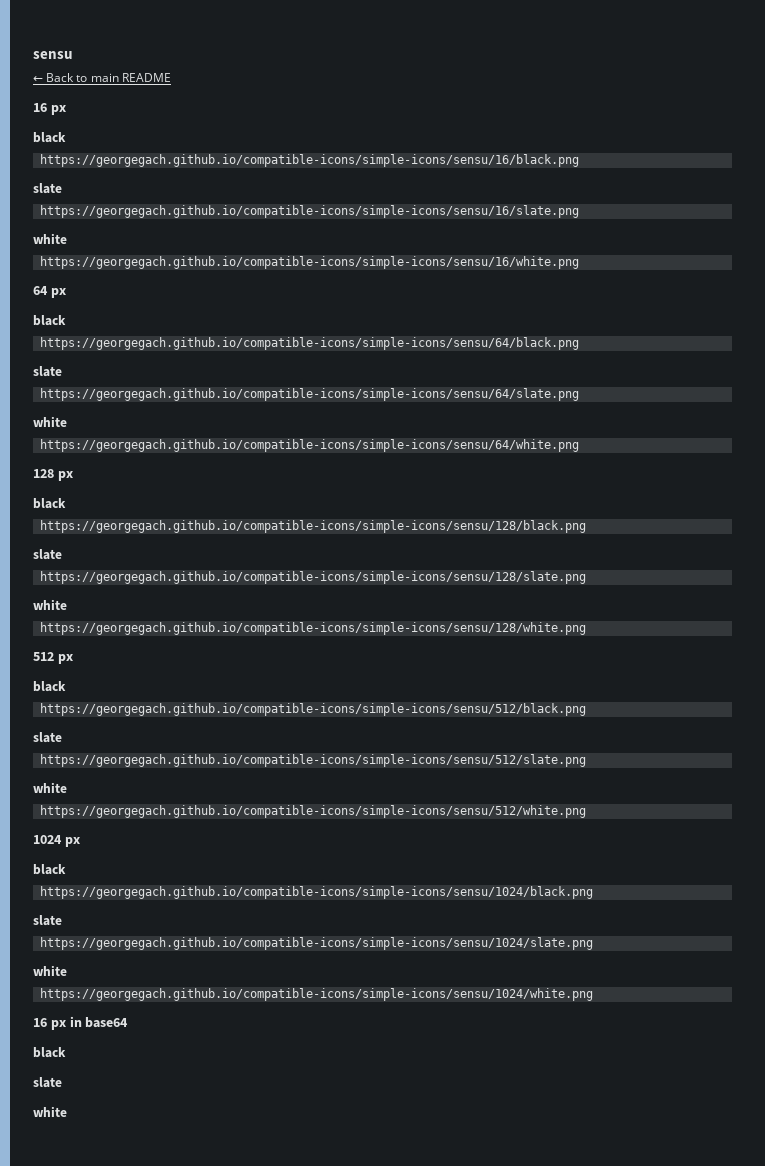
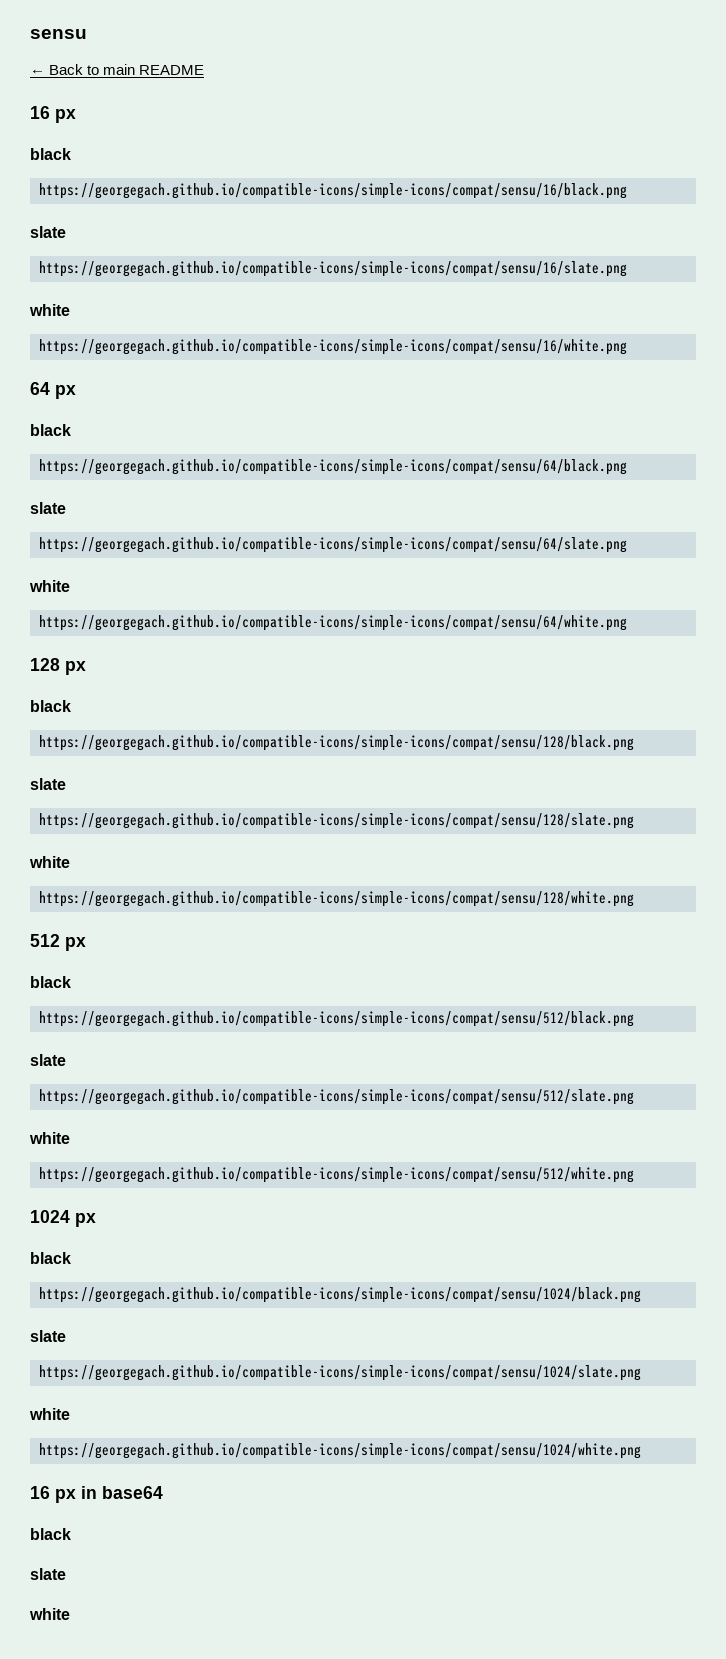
- https://georgegach.github.io/compatible-icons/simple-icons/sensu/16/black.png
+ https://georgegach.github.io/compatible-icons/simple-icons/compat/sensu/16/black.png
  slate
- https://georgegach.github.io/compatible-icons/simple-icons/sensu/16/slate.png
+ https://georgegach.github.io/compatible-icons/simple-icons/compat/sensu/16/slate.png
  white
- https://georgegach.github.io/compatible-icons/simple-icons/sensu/16/white.png
+ https://georgegach.github.io/compatible-icons/simple-icons/compat/sensu/16/white.png
- https://georgegach.github.io/compatible-icons/simple-icons/sensu/64/black.png
+ https://georgegach.github.io/compatible-icons/simple-icons/compat/sensu/64/black.png
  slate
- https://georgegach.github.io/compatible-icons/simple-icons/sensu/64/slate.png
+ https://georgegach.github.io/compatible-icons/simple-icons/compat/sensu/64/slate.png
  white
- https://georgegach.github.io/compatible-icons/simple-icons/sensu/64/white.png
+ https://georgegach.github.io/compatible-icons/simple-icons/compat/sensu/64/white.png
- https://georgegach.github.io/compatible-icons/simple-icons/sensu/128/black.png
+ https://georgegach.github.io/compatible-icons/simple-icons/compat/sensu/128/black.png
  slate
- https://georgegach.github.io/compatible-icons/simple-icons/sensu/128/slate.png
+ https://georgegach.github.io/compatible-icons/simple-icons/compat/sensu/128/slate.png
  white
- https://georgegach.github.io/compatible-icons/simple-icons/sensu/128/white.png
+ https://georgegach.github.io/compatible-icons/simple-icons/compat/sensu/128/white.png
- https://georgegach.github.io/compatible-icons/simple-icons/sensu/512/black.png
+ https://georgegach.github.io/compatible-icons/simple-icons/compat/sensu/512/black.png
  slate
- https://georgegach.github.io/compatible-icons/simple-icons/sensu/512/slate.png
+ https://georgegach.github.io/compatible-icons/simple-icons/compat/sensu/512/slate.png
  white
- https://georgegach.github.io/compatible-icons/simple-icons/sensu/512/white.png
+ https://georgegach.github.io/compatible-icons/simple-icons/compat/sensu/512/white.png
- https://georgegach.github.io/compatible-icons/simple-icons/sensu/1024/black.png
+ https://georgegach.github.io/compatible-icons/simple-icons/compat/sensu/1024/black.png
  slate
- https://georgegach.github.io/compatible-icons/simple-icons/sensu/1024/slate.png
+ https://georgegach.github.io/compatible-icons/simple-icons/compat/sensu/1024/slate.png
  white
- https://georgegach.github.io/compatible-icons/simple-icons/sensu/1024/white.png
+ https://georgegach.github.io/compatible-icons/simple-icons/compat/sensu/1024/white.png

